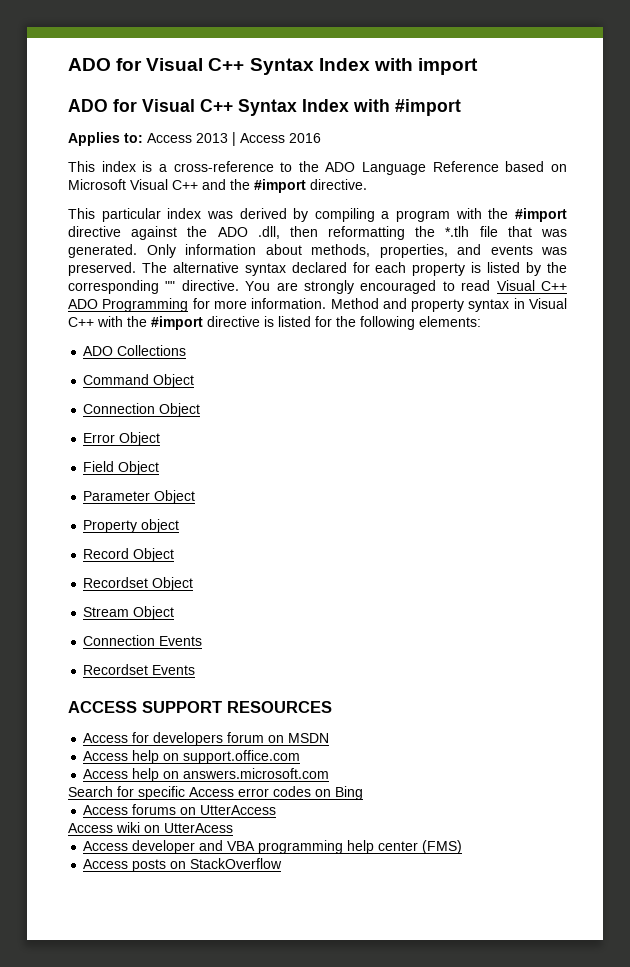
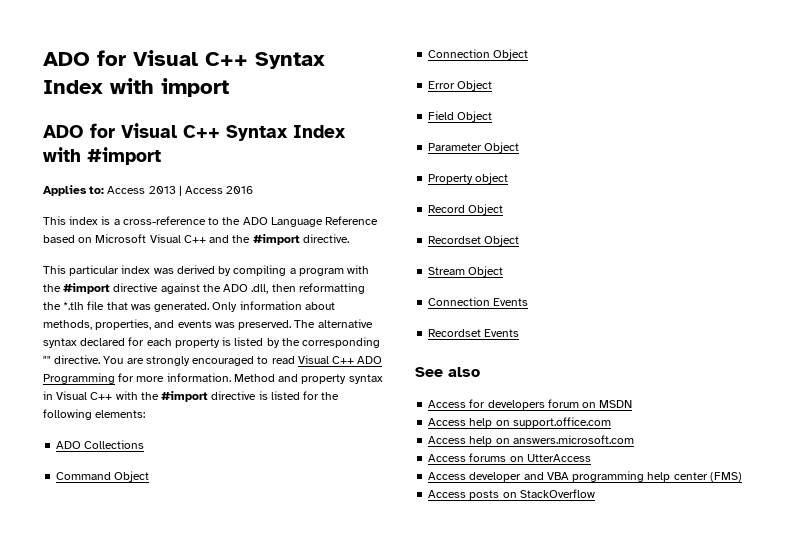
- ACCESS SUPPORT RESOURCES
+ See also
- Search for specific Access error codes on Bing
- Access wiki on UtterAcess

